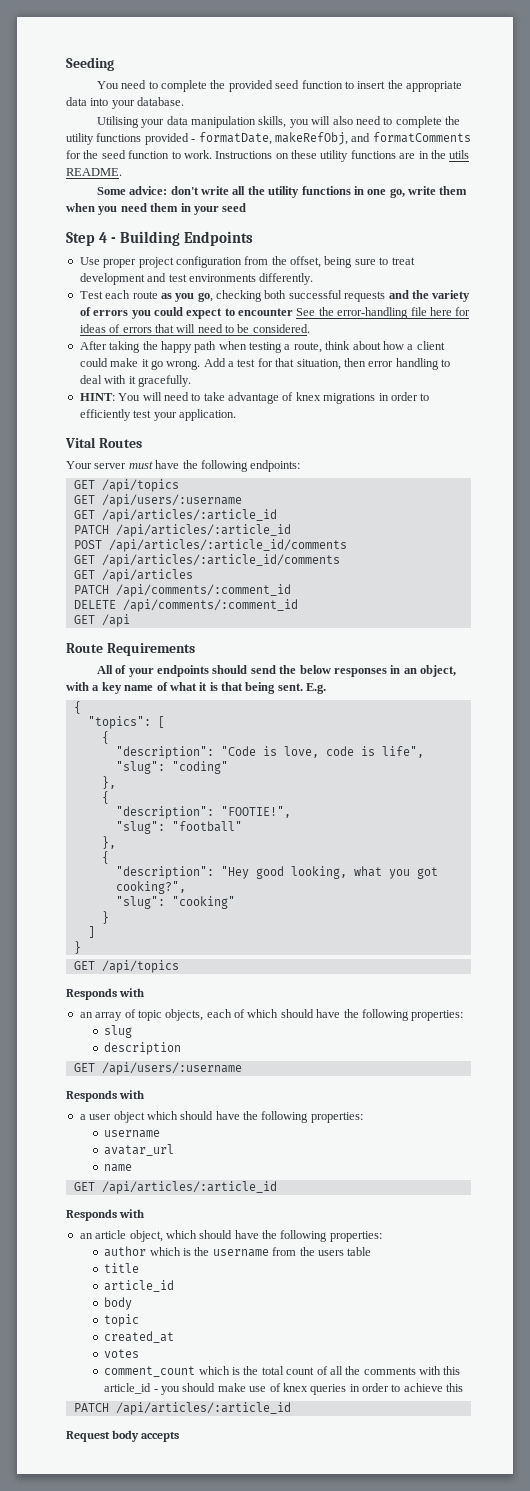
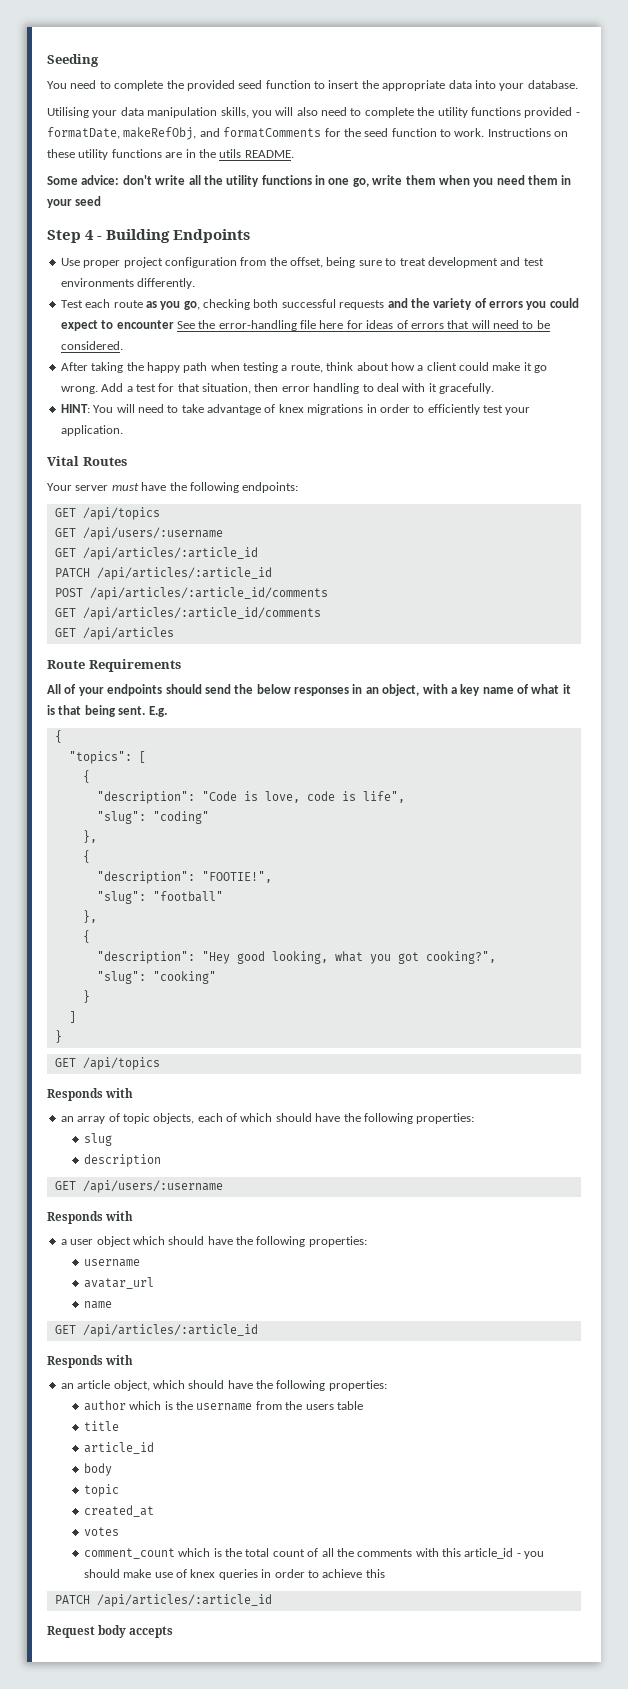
- PATCH /api/comments/:comment_id
- DELETE /api/comments/:comment_id
- GET /api

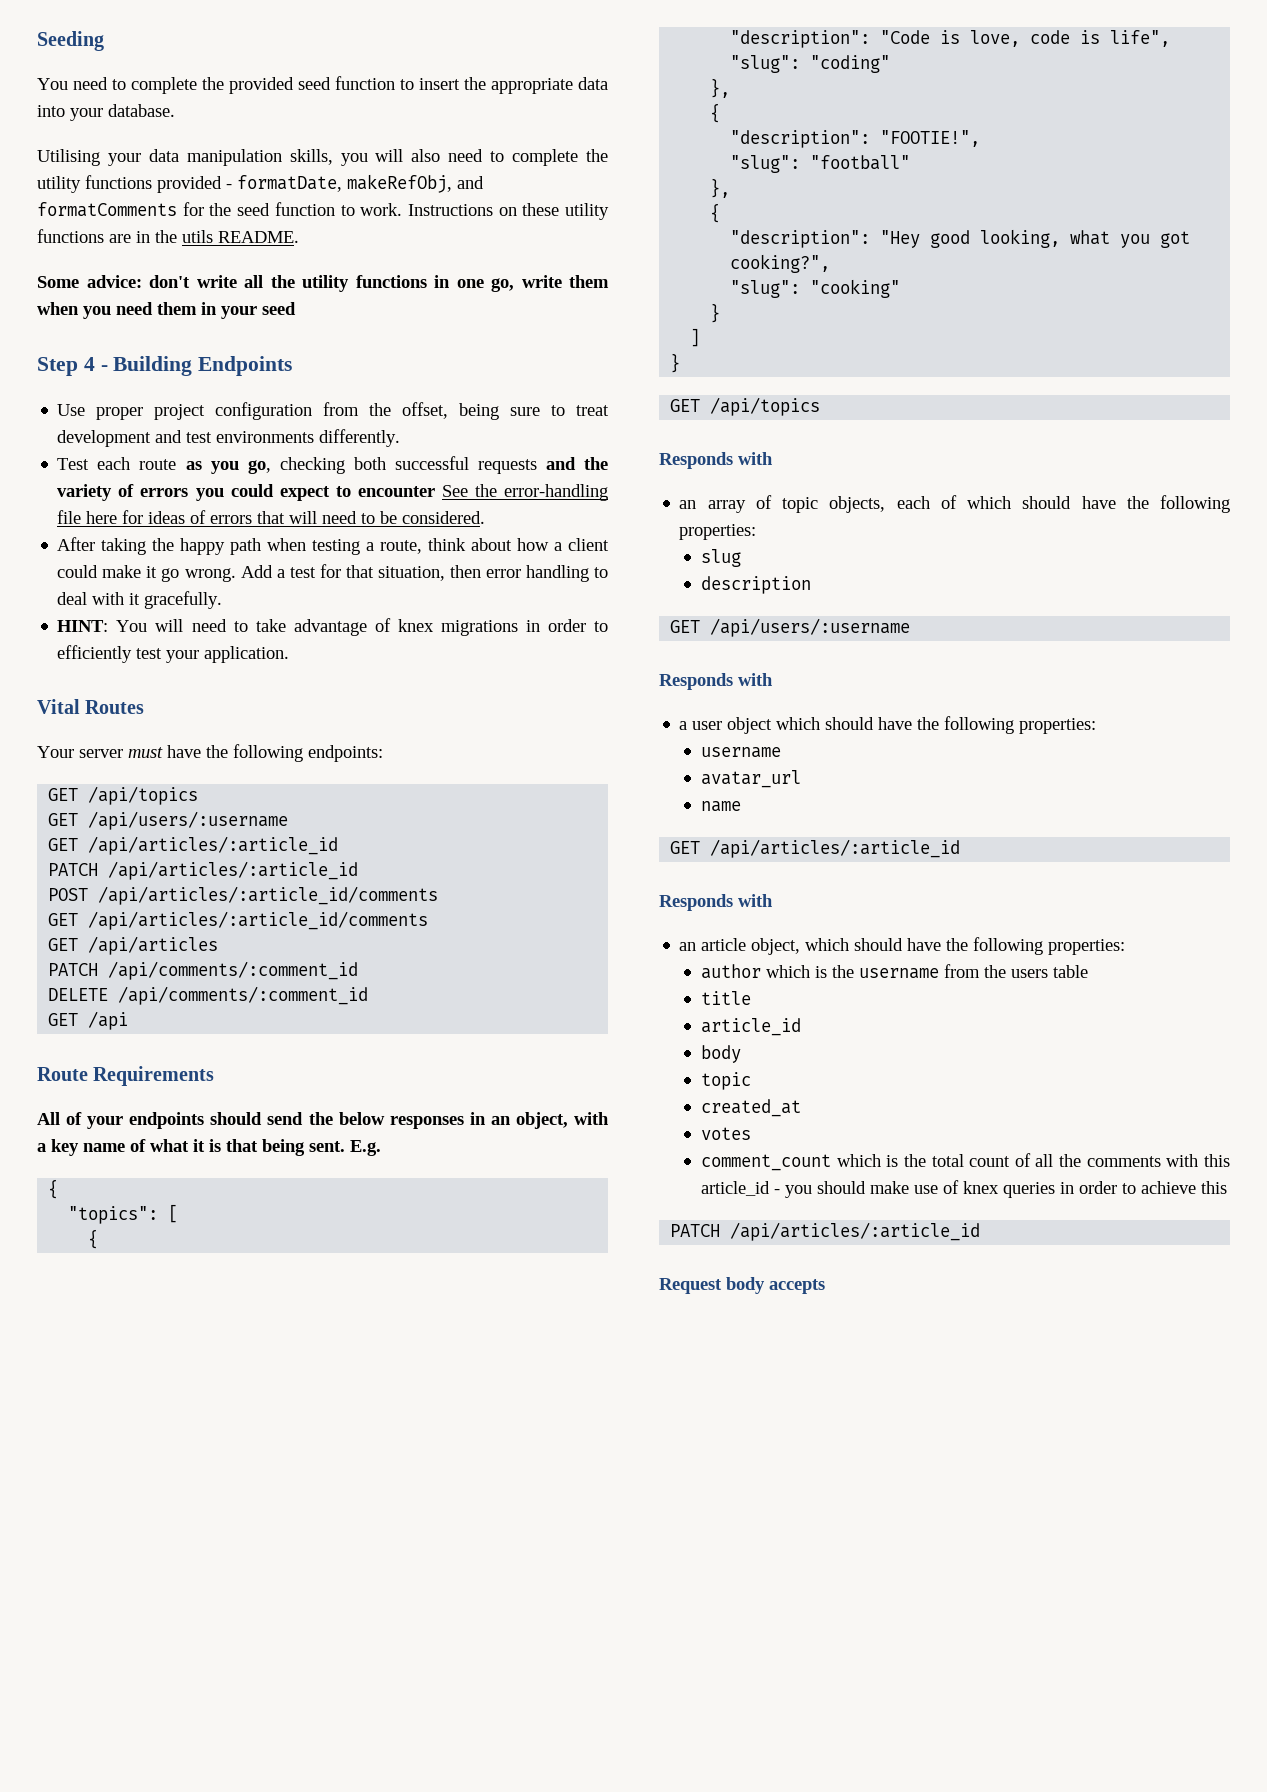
+ PATCH /api/comments/:comment_id
+ DELETE /api/comments/:comment_id
+ GET /api

